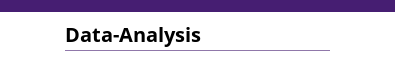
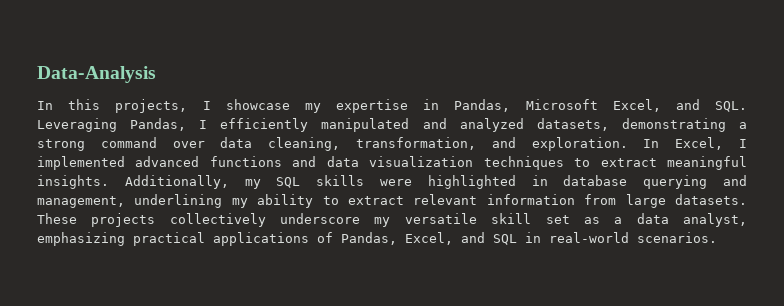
+ In this projects, I showcase my expertise in Pandas, Microsoft Excel, and SQL. Leveraging Pandas, I efficiently manipulated and analyzed datasets, demonstrating a strong command over data cleaning, transformation, and exploration. In Excel, I implemented advanced functions and data visualization techniques to extract meaningful insights. Additionally, my SQL skills were highlighted in database querying and management, underlining my ability to extract relevant information from large datasets. These projects collectively underscore my versatile skill set as a data analyst, emphasizing practical applications of Pandas, Excel, and SQL in real-world scenarios.

